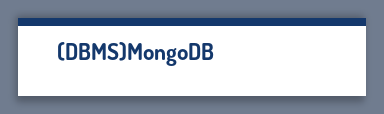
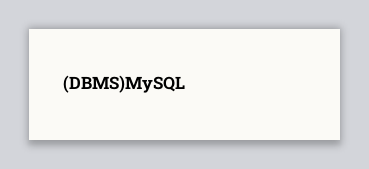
- (DBMS)MongoDB
+ (DBMS)MySQL

